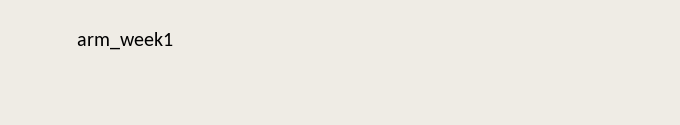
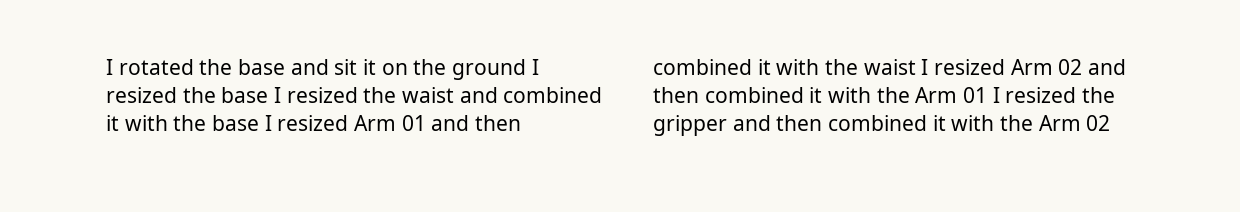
- arm_week1
+ I rotated the base and sit it on the ground I resized the base I resized the waist and combined it with the base I resized Arm 01 and then combined it with the waist I resized Arm 02 and then combined it with the Arm 01 I resized the gripper and then combined it with the Arm 02

